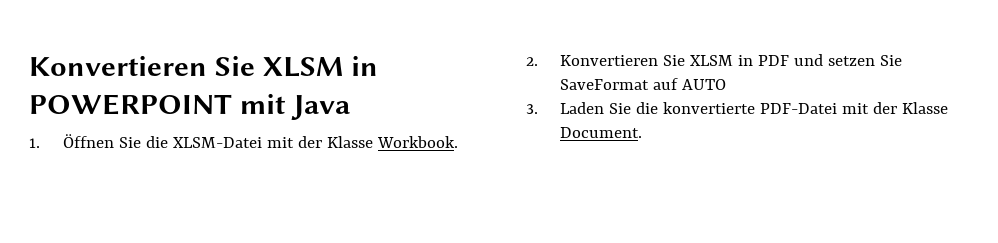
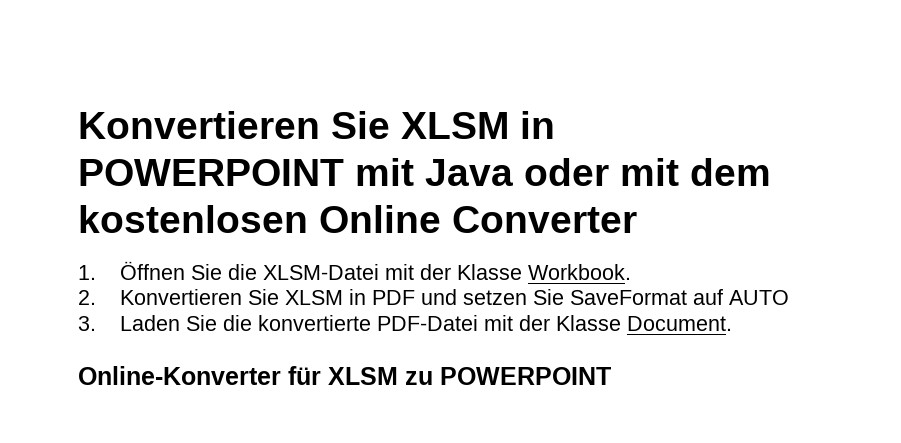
- Konvertieren Sie XLSM in POWERPOINT mit Java
+ Konvertieren Sie XLSM in POWERPOINT mit Java oder mit dem kostenlosen Online Converter
+ Online-Konverter für XLSM zu POWERPOINT

